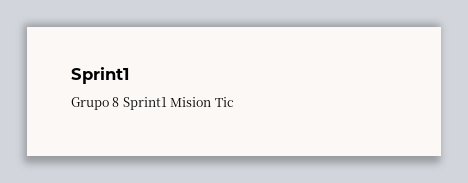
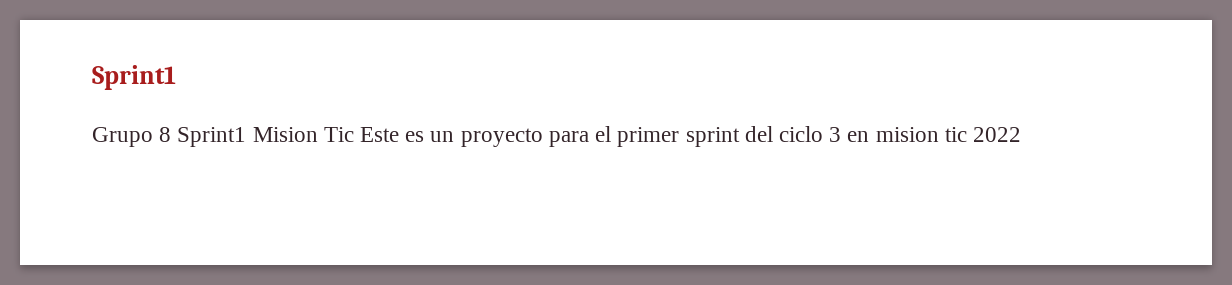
- Grupo 8 Sprint1 Mision Tic
+ Grupo 8 Sprint1 Mision Tic Este es un proyecto para el primer sprint del ciclo 3 en mision tic 2022

